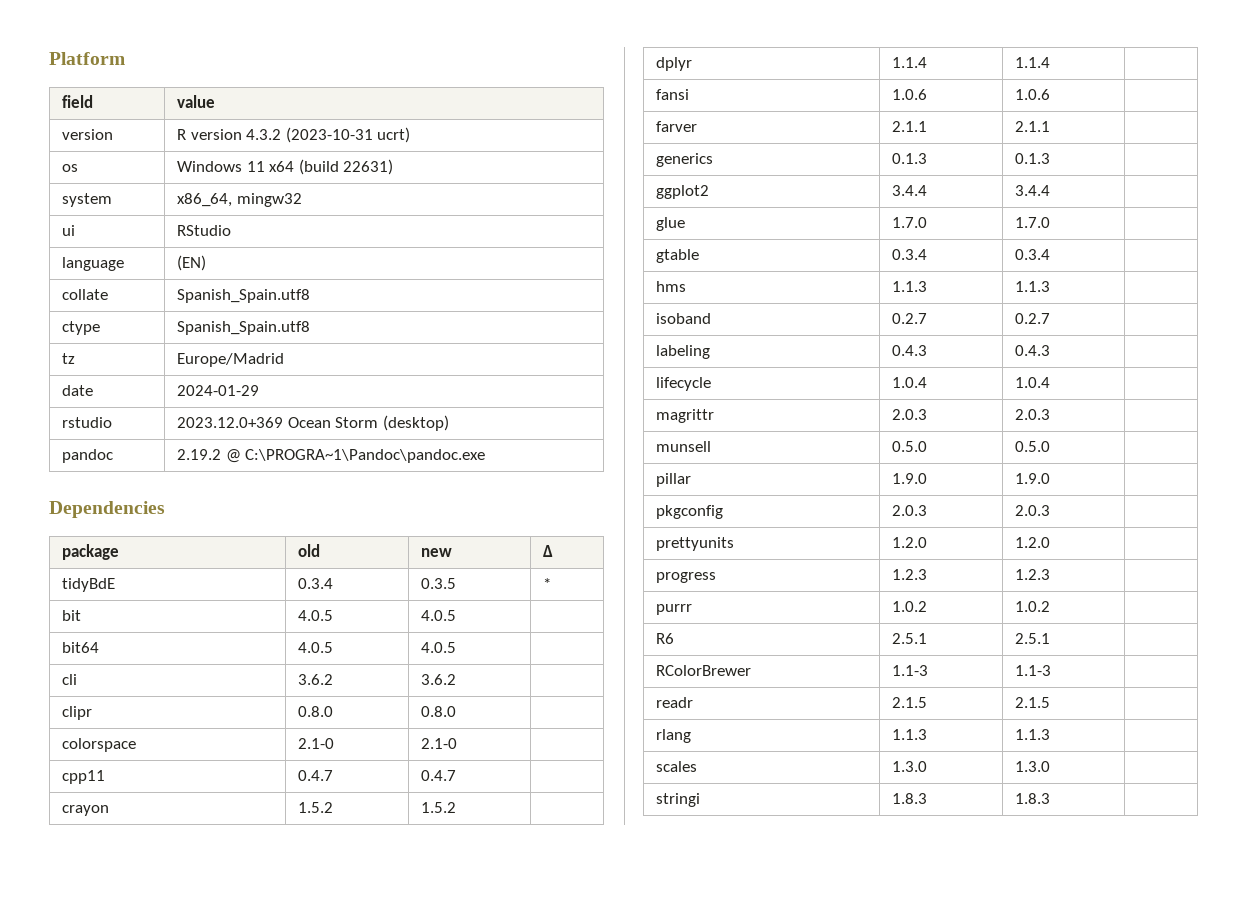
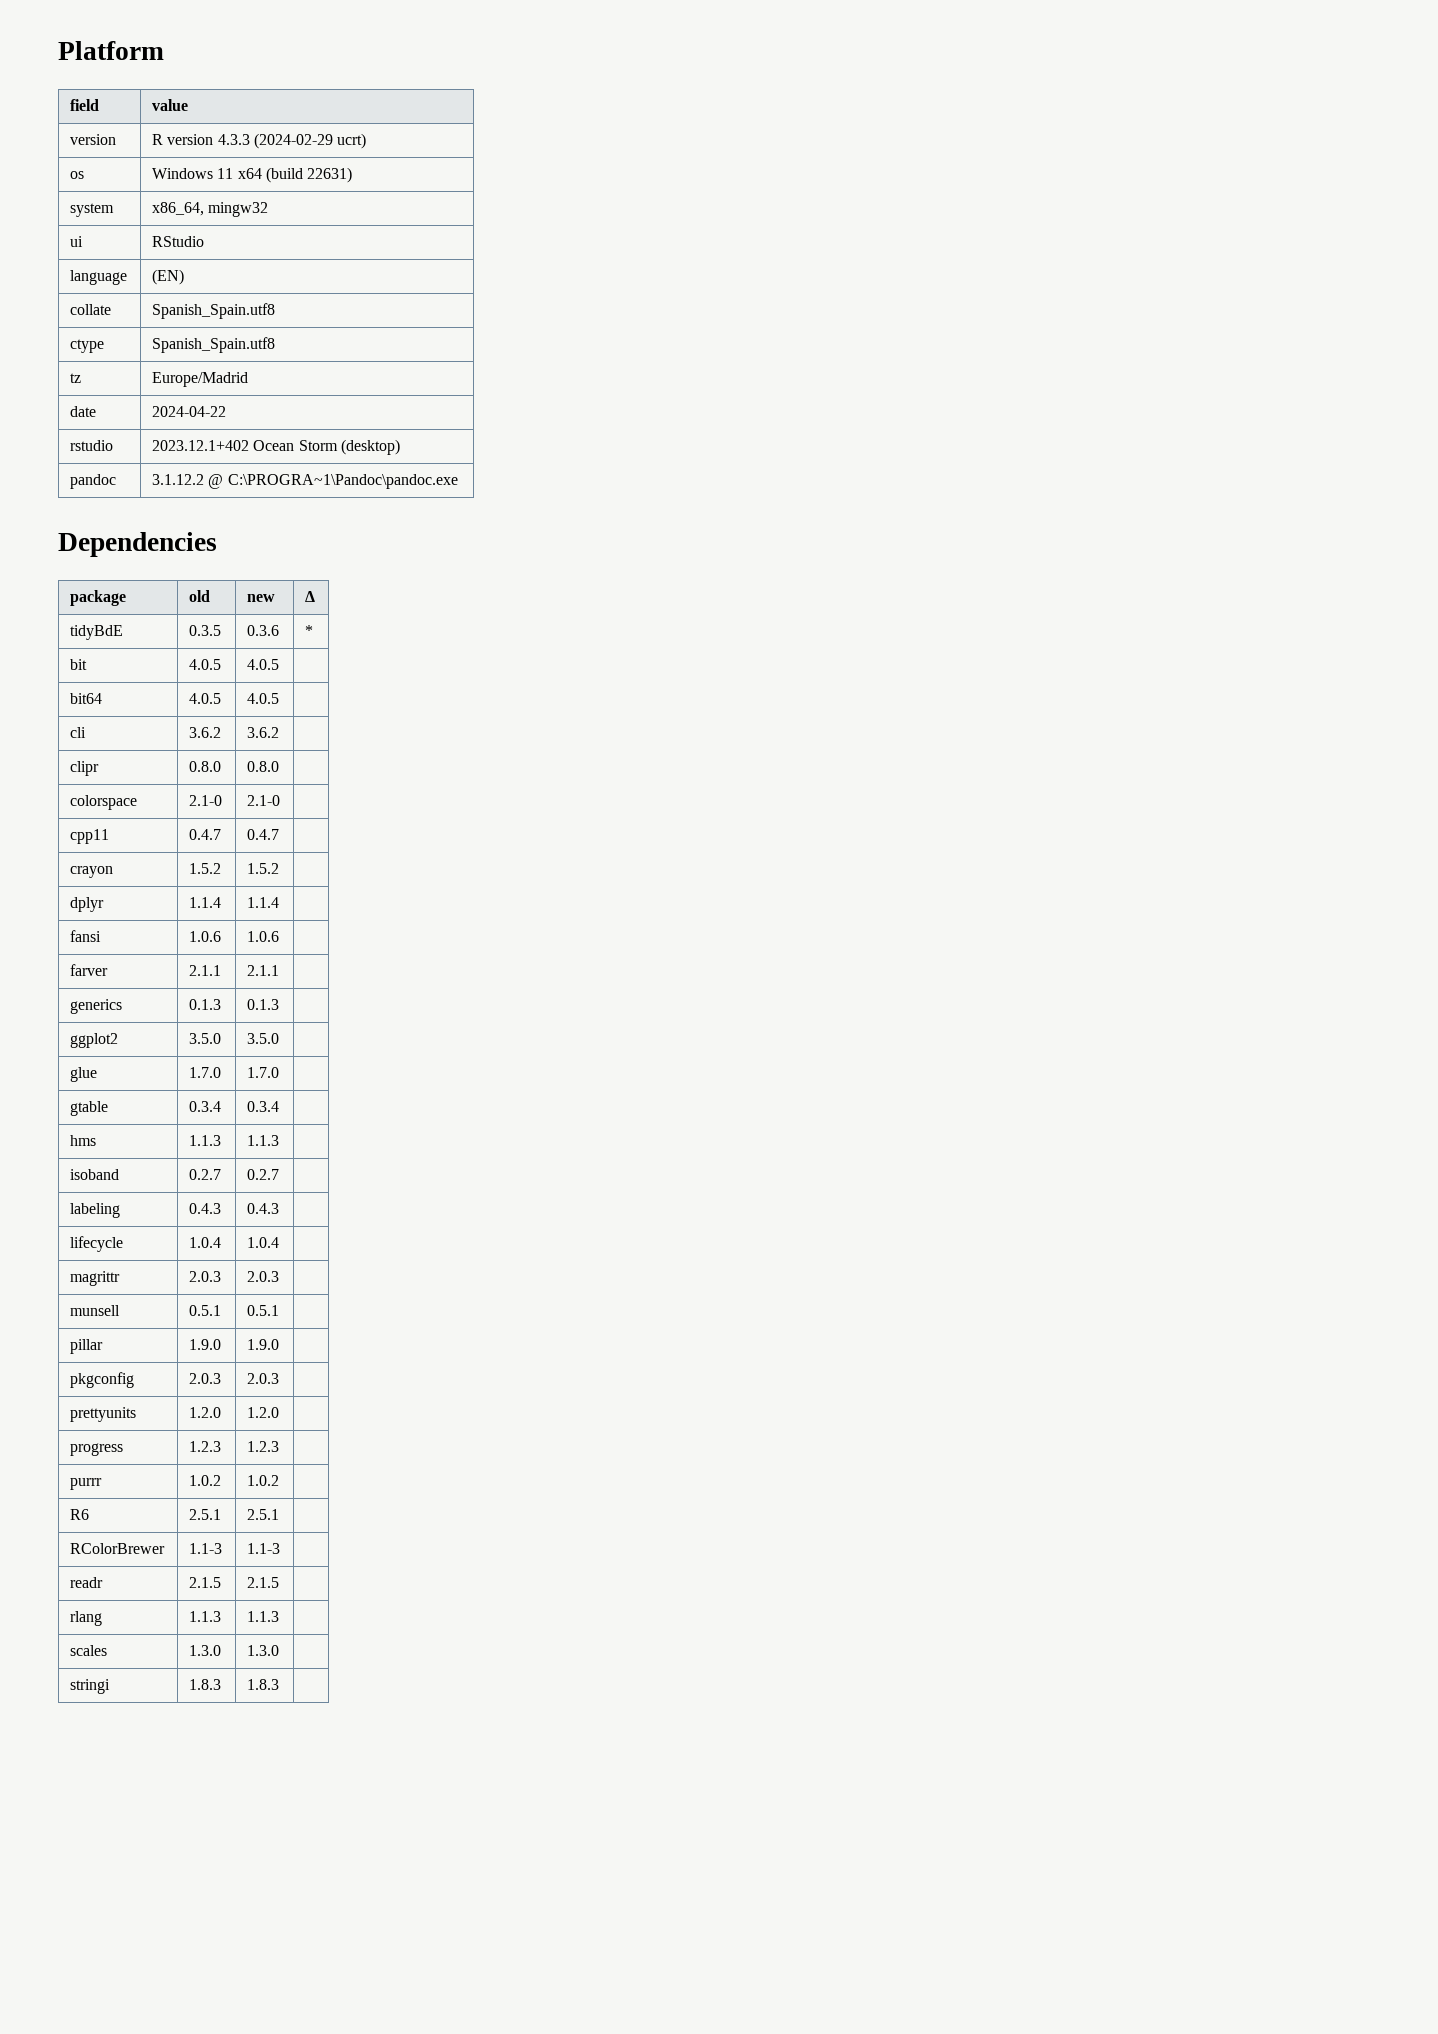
- version | R version 4.3.2 (2023-10-31 ucrt)
+ version | R version 4.3.3 (2024-02-29 ucrt)
- date | 2024-01-29
+ date | 2024-04-22
- rstudio | 2023.12.0+369 Ocean Storm (desktop)
+ rstudio | 2023.12.1+402 Ocean Storm (desktop)
- pandoc | 2.19.2 @ C:\PROGRA~1\Pandoc\pandoc.exe
+ pandoc | 3.1.12.2 @ C:\PROGRA~1\Pandoc\pandoc.exe
- tidyBdE | 0.3.4 | 0.3.5 | *
+ tidyBdE | 0.3.5 | 0.3.6 | *
- ggplot2 | 3.4.4 | 3.4.4 |
+ ggplot2 | 3.5.0 | 3.5.0 |
- munsell | 0.5.0 | 0.5.0 |
+ munsell | 0.5.1 | 0.5.1 |

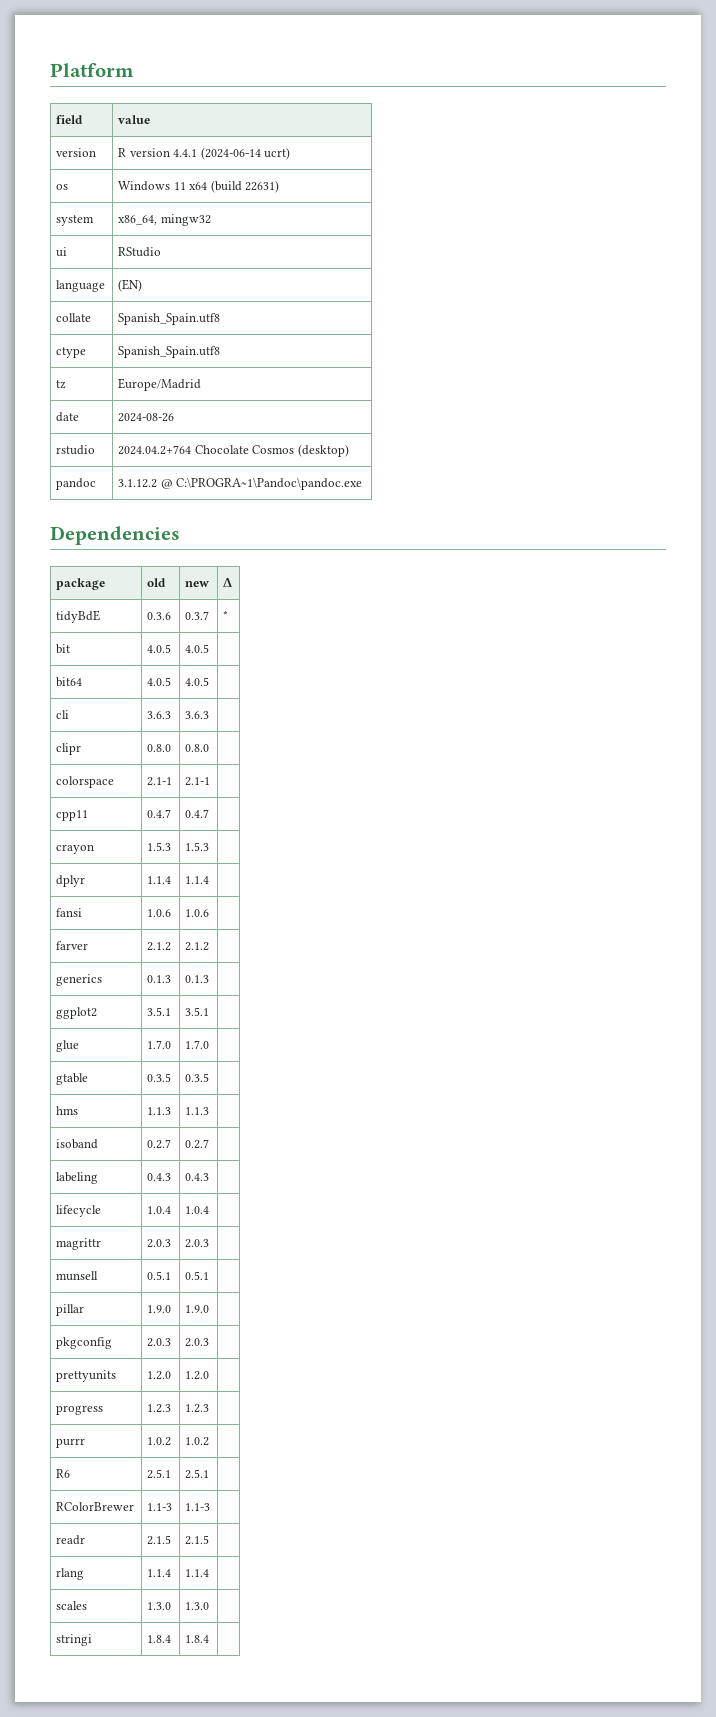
- version | R version 4.3.3 (2024-02-29 ucrt)
+ version | R version 4.4.1 (2024-06-14 ucrt)
- date | 2024-04-22
+ date | 2024-08-26
- rstudio | 2023.12.1+402 Ocean Storm (desktop)
+ rstudio | 2024.04.2+764 Chocolate Cosmos (desktop)
- tidyBdE | 0.3.5 | 0.3.6 | *
+ tidyBdE | 0.3.6 | 0.3.7 | *
- cli | 3.6.2 | 3.6.2 |
+ cli | 3.6.3 | 3.6.3 |
- colorspace | 2.1-0 | 2.1-0 |
+ colorspace | 2.1-1 | 2.1-1 |
- crayon | 1.5.2 | 1.5.2 |
+ crayon | 1.5.3 | 1.5.3 |
- farver | 2.1.1 | 2.1.1 |
+ farver | 2.1.2 | 2.1.2 |
- ggplot2 | 3.5.0 | 3.5.0 |
+ ggplot2 | 3.5.1 | 3.5.1 |
- gtable | 0.3.4 | 0.3.4 |
+ gtable | 0.3.5 | 0.3.5 |
- rlang | 1.1.3 | 1.1.3 |
+ rlang | 1.1.4 | 1.1.4 |
- stringi | 1.8.3 | 1.8.3 |
+ stringi | 1.8.4 | 1.8.4 |

